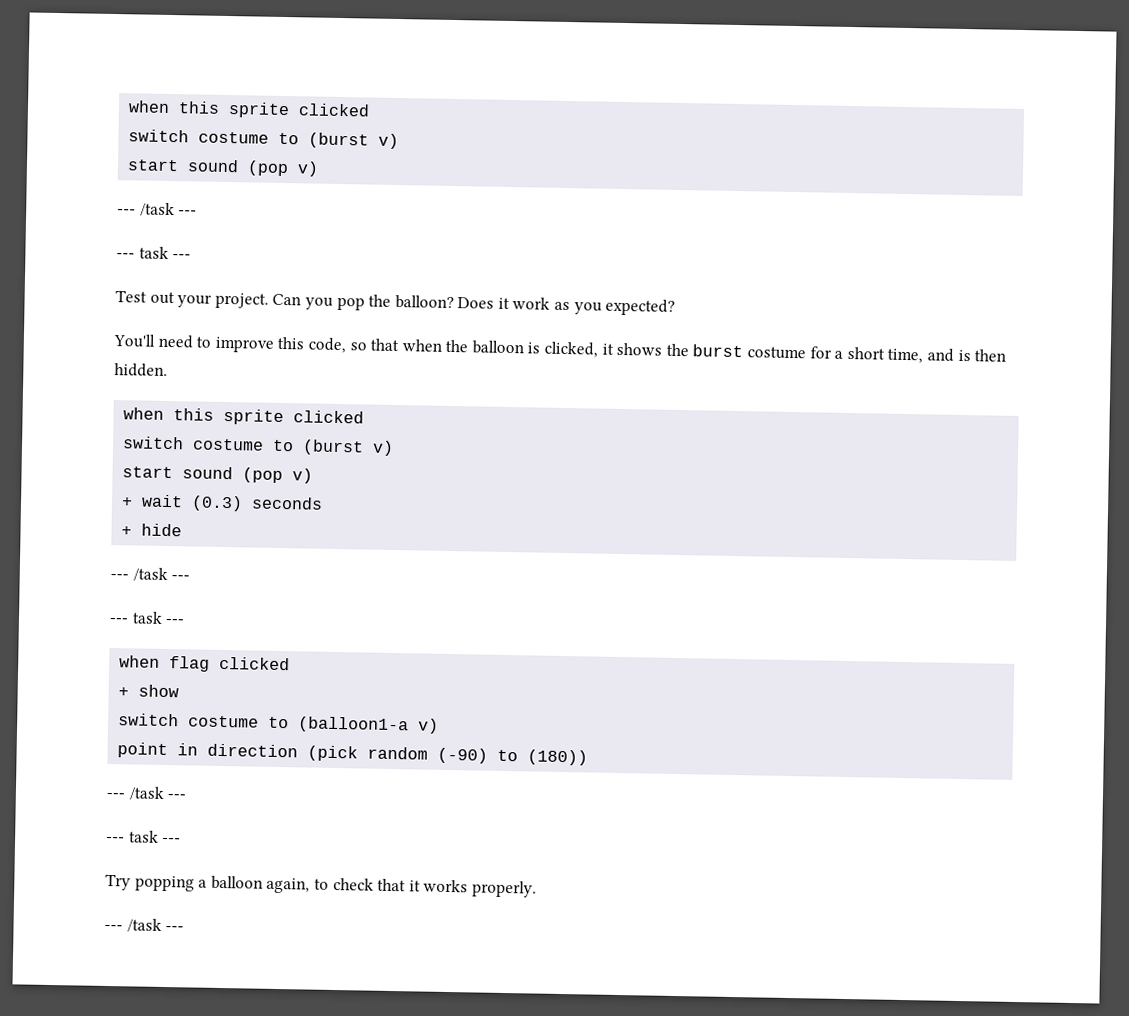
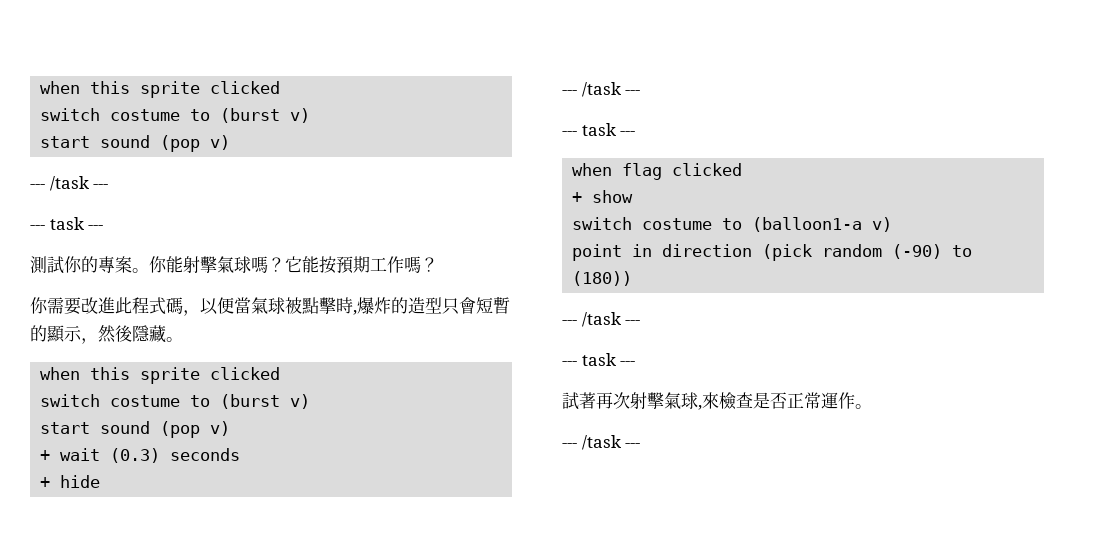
- Test out your project. Can you pop the balloon? Does it work as you expected?
- You'll need to improve this code, so that when the balloon is clicked, it shows the burst costume for a short time, and is then hidden.
+ 測試你的專案。你能射擊氣球嗎？它能按預期工作嗎？
+ 你需要改進此程式碼，以便當氣球被點擊時,爆炸的造型只會短暫的顯示，然後隱藏。
- Try popping a balloon again, to check that it works properly.
+ 試著再次射擊氣球,來檢查是否正常運作。

